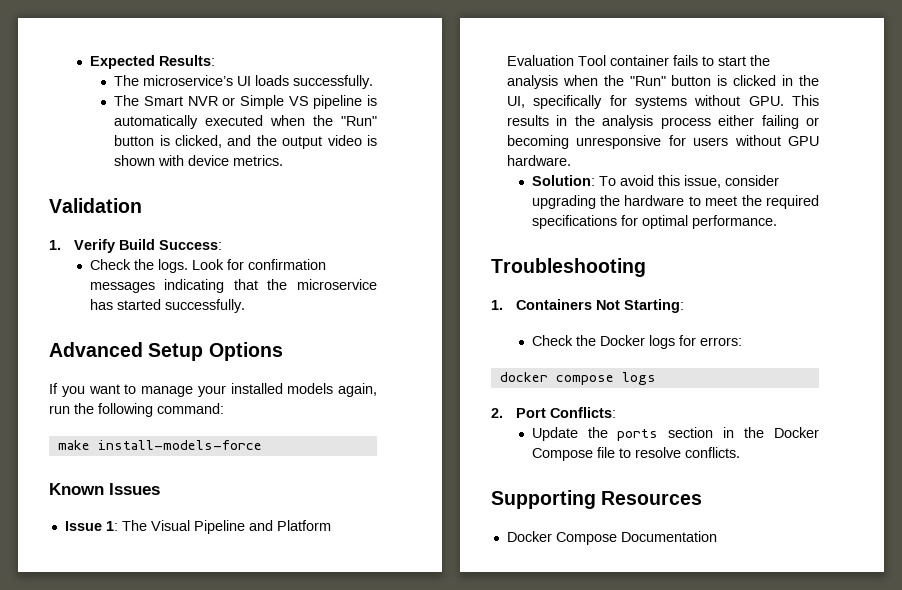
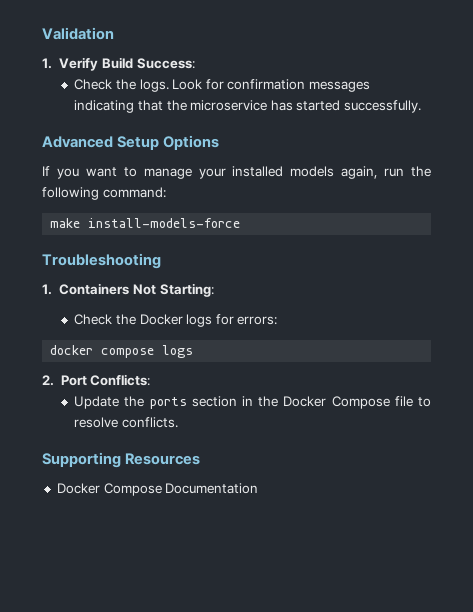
- Expected Results:
- The microservice’s UI loads successfully.
- The Smart NVR or Simple VS pipeline is automatically executed when the "Run" button is clicked, and the output video is shown with device metrics.
- Known Issues
- Issue 1: The Visual Pipeline and Platform Evaluation Tool container fails to start the analysis when the "Run" button is clicked in the UI, specifically for systems without GPU. This results in the analysis process either failing or becoming unresponsive for users without GPU hardware.
- Solution: To avoid this issue, consider upgrading the hardware to meet the required specifications for optimal performance.

